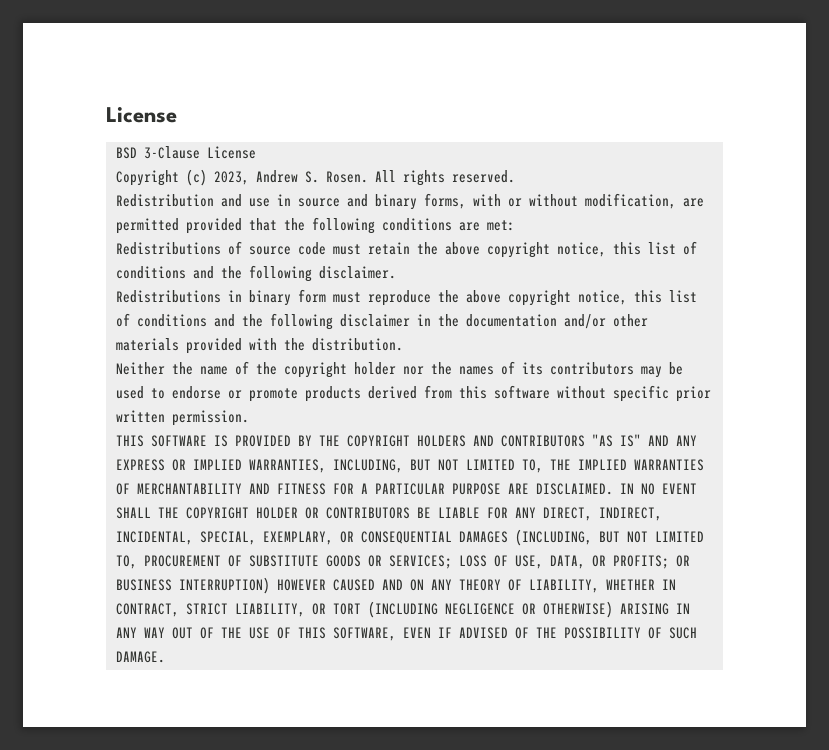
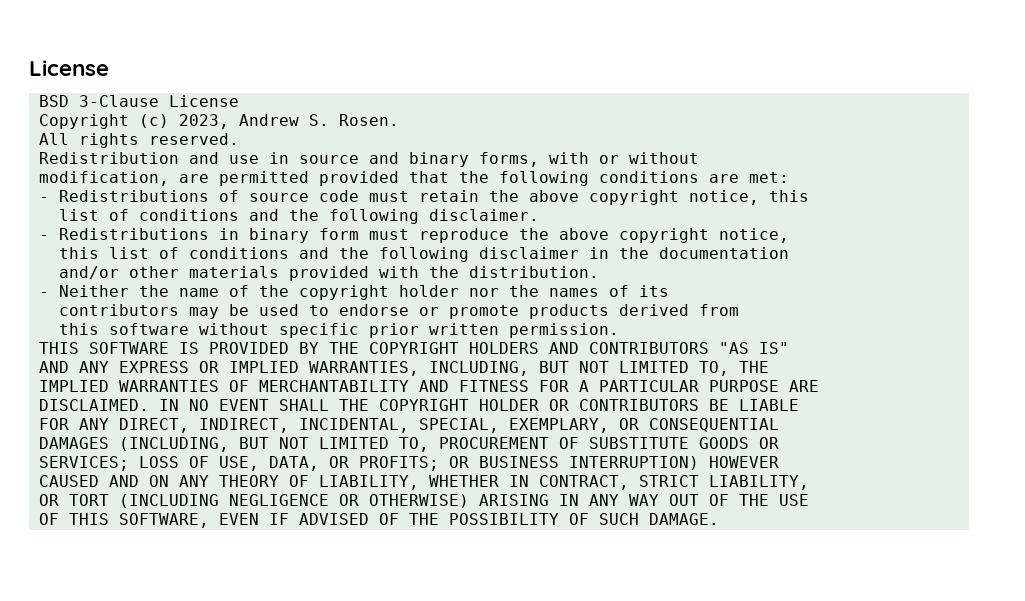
- Copyright (c) 2023, Andrew S. Rosen. All rights reserved.
+ Copyright (c) 2023, Andrew S. Rosen.
+ All rights reserved.
- Redistribution and use in source and binary forms, with or without modification, are permitted provided that the following conditions are met:
+ Redistribution and use in source and binary forms, with or without
+ modification, are permitted provided that the following conditions are met:
- Redistributions of source code must retain the above copyright notice, this list of conditions and the following disclaimer.
+ - Redistributions of source code must retain the above copyright notice, this
+ list of conditions and the following disclaimer.
- Redistributions in binary form must reproduce the above copyright notice, this list of conditions and the following disclaimer in the documentation and/or other materials provided with the distribution.
+ - Redistributions in binary form must reproduce the above copyright notice,
+ this list of conditions and the following disclaimer in the documentation
+ and/or other materials provided with the distribution.
- Neither the name of the copyright holder nor the names of its contributors may be used to endorse or promote products derived from this software without specific prior written permission.
+ - Neither the name of the copyright holder nor the names of its
+ contributors may be used to endorse or promote products derived from
+ this software without specific prior written permission.
- THIS SOFTWARE IS PROVIDED BY THE COPYRIGHT HOLDERS AND CONTRIBUTORS "AS IS" AND ANY EXPRESS OR IMPLIED WARRANTIES, INCLUDING, BUT NOT LIMITED TO, THE IMPLIED WARRANTIES OF MERCHANTABILITY AND FITNESS FOR A PARTICULAR PURPOSE ARE DISCLAIMED.
+ THIS SOFTWARE IS PROVIDED BY THE COPYRIGHT HOLDERS AND CONTRIBUTORS "AS IS"
+ AND ANY EXPRESS OR IMPLIED WARRANTIES, INCLUDING, BUT NOT LIMITED TO, THE
+ IMPLIED WARRANTIES OF MERCHANTABILITY AND FITNESS FOR A PARTICULAR PURPOSE ARE
+ DISCLAIMED.
- IN NO EVENT SHALL THE COPYRIGHT HOLDER OR CONTRIBUTORS BE LIABLE FOR ANY DIRECT, INDIRECT, INCIDENTAL, SPECIAL, EXEMPLARY, OR CONSEQUENTIAL DAMAGES (INCLUDING, BUT NOT LIMITED TO, PROCUREMENT OF SUBSTITUTE GOODS OR SERVICES;
+ IN NO EVENT SHALL THE COPYRIGHT HOLDER OR CONTRIBUTORS BE LIABLE
+ FOR ANY DIRECT, INDIRECT, INCIDENTAL, SPECIAL, EXEMPLARY, OR CONSEQUENTIAL
+ DAMAGES (INCLUDING, BUT NOT LIMITED TO, PROCUREMENT OF SUBSTITUTE GOODS OR
+ SERVICES;
- OR BUSINESS INTERRUPTION) HOWEVER CAUSED AND ON ANY THEORY OF LIABILITY, WHETHER IN CONTRACT, STRICT LIABILITY, OR TORT (INCLUDING NEGLIGENCE OR OTHERWISE) ARISING IN ANY WAY OUT OF THE USE OF THIS SOFTWARE, EVEN IF ADVISED OF THE POSSIBILITY OF SUCH DAMAGE.
+ OR BUSINESS INTERRUPTION) HOWEVER
+ CAUSED AND ON ANY THEORY OF LIABILITY, WHETHER IN CONTRACT, STRICT LIABILITY,
+ OR TORT (INCLUDING NEGLIGENCE OR OTHERWISE) ARISING IN ANY WAY OUT OF THE USE
+ OF THIS SOFTWARE, EVEN IF ADVISED OF THE POSSIBILITY OF SUCH DAMAGE.

